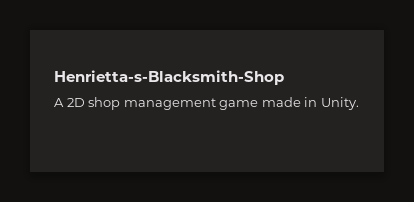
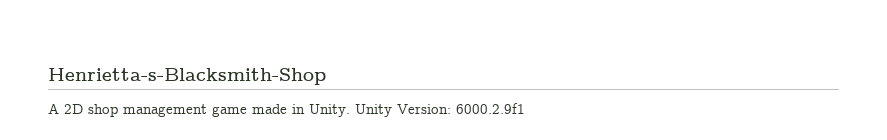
+ Unity Version: 6000.2.9f1

